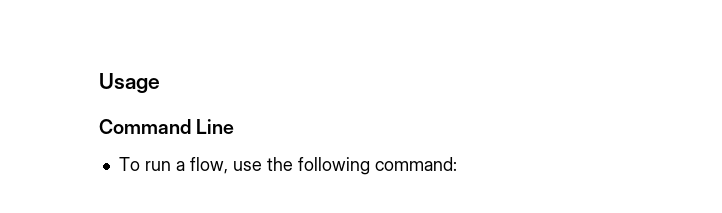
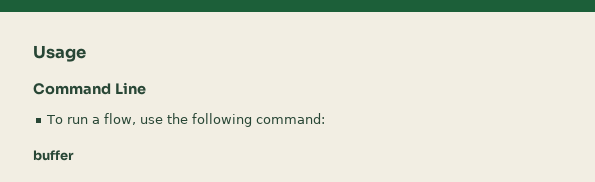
+ buffer

